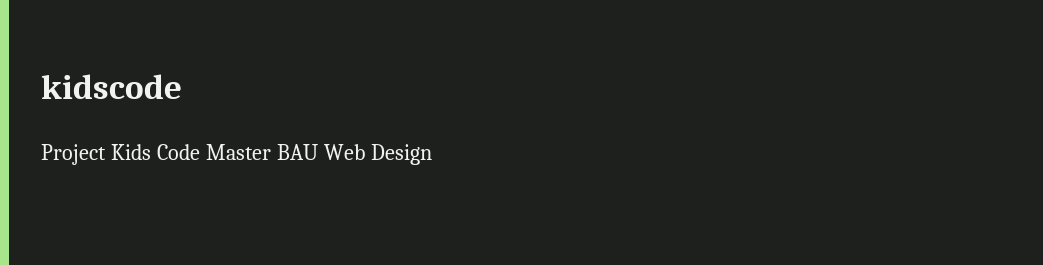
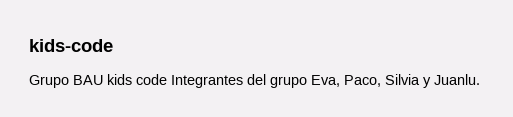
- kidscode
- Project Kids Code Master BAU Web Design
+ kids-code
+ Grupo BAU kids code Integrantes del grupo Eva, Paco, Silvia y Juanlu.

